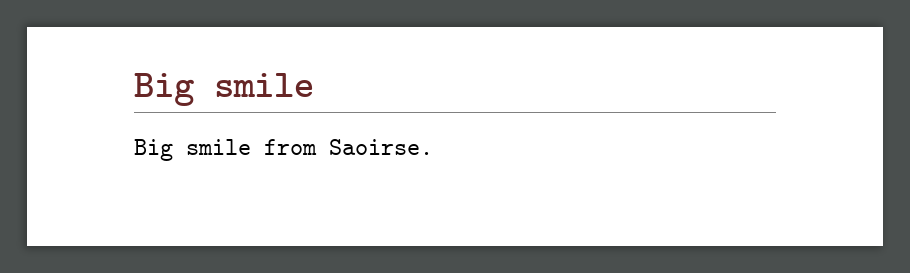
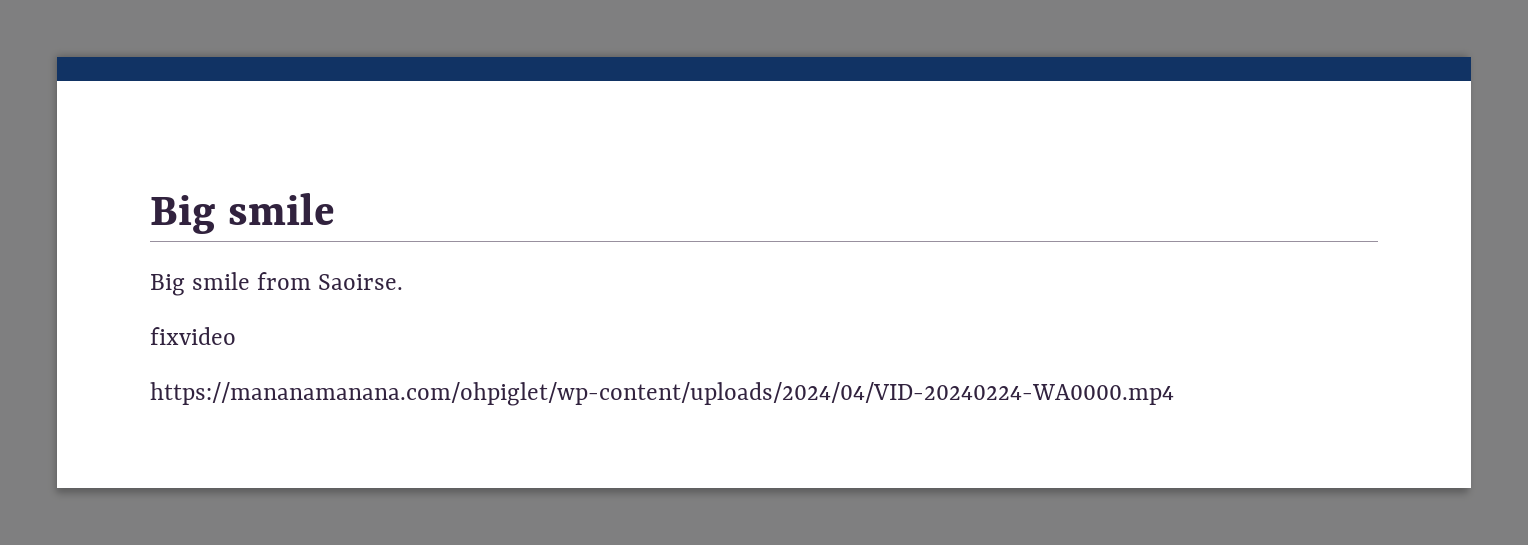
+ fixvideo
+ https://mananamanana.com/ohpiglet/wp-content/uploads/2024/04/VID-20240224-WA0000.mp4

